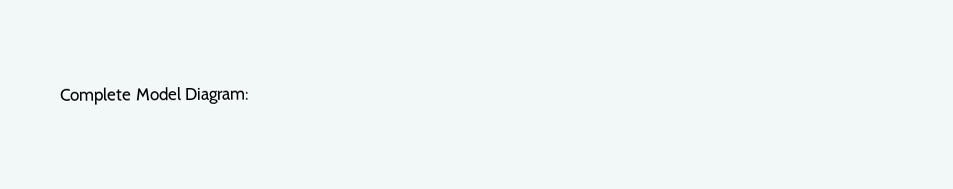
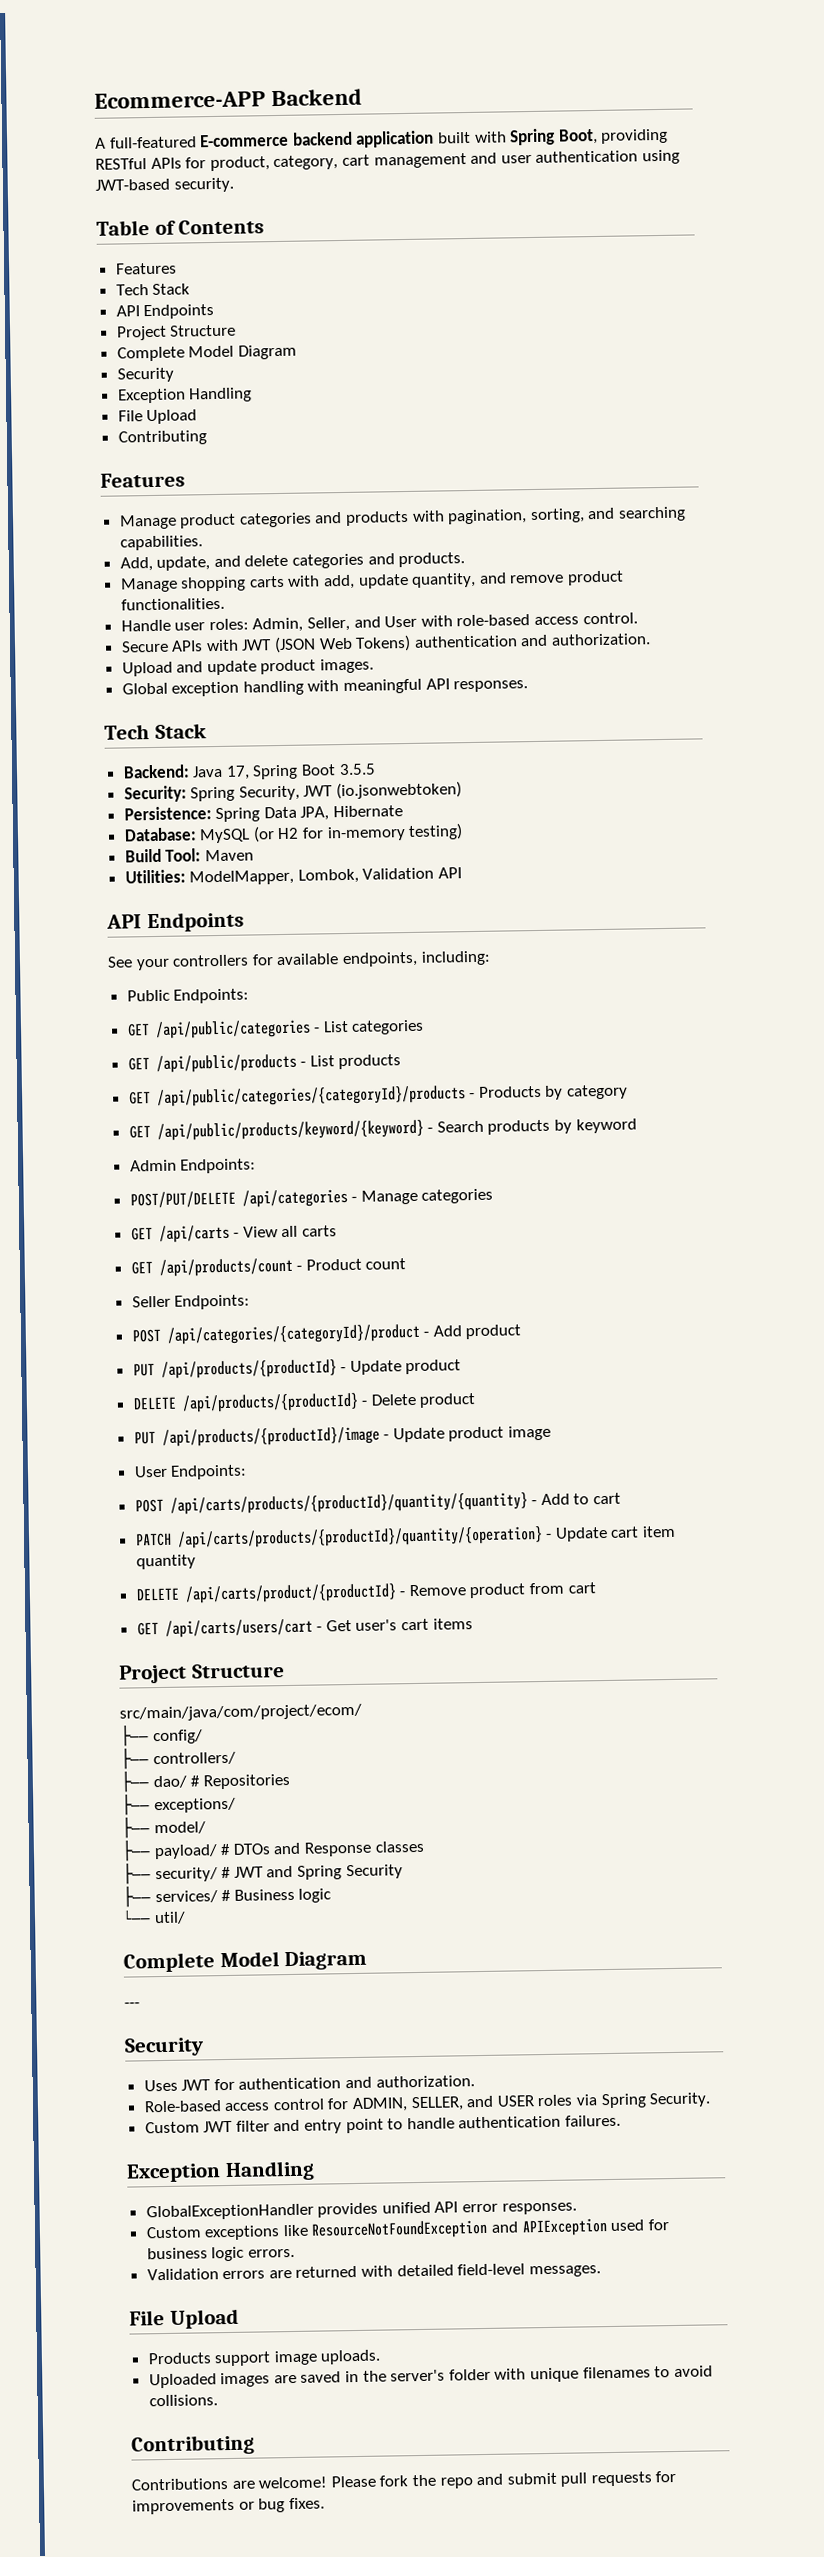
- Complete Model Diagram:
+ Ecommerce-APP Backend
+ A full-featured E-commerce backend application built with Spring Boot, providing RESTful APIs for product, category, cart management and user authentication using JWT-based security.
+ Table of Contents
+ Features
+ Tech Stack
+ API Endpoints
+ Project Structure
+ Complete Model Diagram
+ Security
+ Exception Handling
+ File Upload
+ Contributing
+ Features
+ Manage product categories and products with pagination, sorting, and searching capabilities.
+ Add, update, and delete categories and products.
+ Manage shopping carts with add, update quantity, and remove product functionalities.
+ Handle user roles: Admin, Seller, and User with role-based access control.
+ Secure APIs with JWT (JSON Web Tokens) authentication and authorization.
+ Upload and update product images.
+ Global exception handling with meaningful API responses.
+ Tech Stack
+ Backend: Java 17, Spring Boot 3.5.5
+ Security: Spring Security, JWT (io.jsonwebtoken)
+ Persistence: Spring Data JPA, Hibernate
+ Database: MySQL (or H2 for in-memory testing)
+ Build Tool: Maven
+ Utilities: ModelMapper, Lombok, Validation API
+ API Endpoints
+ See your controllers for available endpoints, including:
+ Public Endpoints:
+ GET /api/public/categories - List categories
+ GET /api/public/products - List products
+ GET /api/public/categories/{categoryId}/products - Products by category
+ GET /api/public/products/keyword/{keyword} - Search products by keyword
+ Admin Endpoints:
+ POST/PUT/DELETE /api/categories - Manage categories
+ GET /api/carts - View all carts
+ GET /api/products/count - Product count
+ Seller Endpoints:
+ POST /api/categories/{categoryId}/product - Add product
+ PUT /api/products/{productId} - Update product
+ DELETE /api/products/{productId} - Delete product
+ PUT /api/products/{productId}/image - Update product image
+ User Endpoints:
+ POST /api/carts/products/{productId}/quantity/{quantity} - Add to cart
+ PATCH /api/carts/products/{productId}/quantity/{operation} - Update cart item quantity
+ DELETE /api/carts/product/{productId} - Remove product from cart
+ GET /api/carts/users/cart - Get user's cart items
+ Project Structure
+ src/main/java/com/project/ecom/
+ ├── config/
+ ├── controllers/
+ ├── dao/ # Repositories
+ ├── exceptions/
+ ├── model/
+ ├── payload/ # DTOs and Response classes
+ ├── security/ # JWT and Spring Security
+ ├── services/ # Business logic
+ └── util/
+ Complete Model Diagram
+ ---
+ Security
+ Uses JWT for authentication and authorization.
+ Role-based access control for ADMIN, SELLER, and USER roles via Spring Security.
+ Custom JWT filter and entry point to handle authentication failures.
+ Exception Handling
+ GlobalExceptionHandler provides unified API error responses.
+ Custom exceptions like ResourceNotFoundException and APIException used for business logic errors.
+ Validation errors are returned with detailed field-level messages.
+ File Upload
+ Products support image uploads.
+ Uploaded images are saved in the server's folder with unique filenames to avoid collisions.
+ Contributing
+ Contributions are welcome! Please fork the repo and submit pull requests for improvements or bug fixes.

